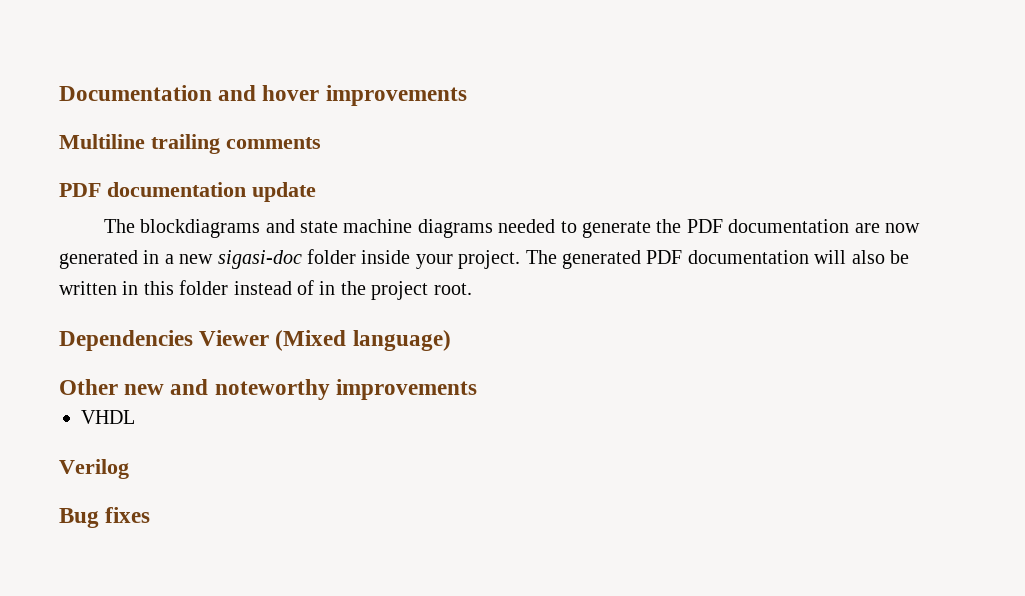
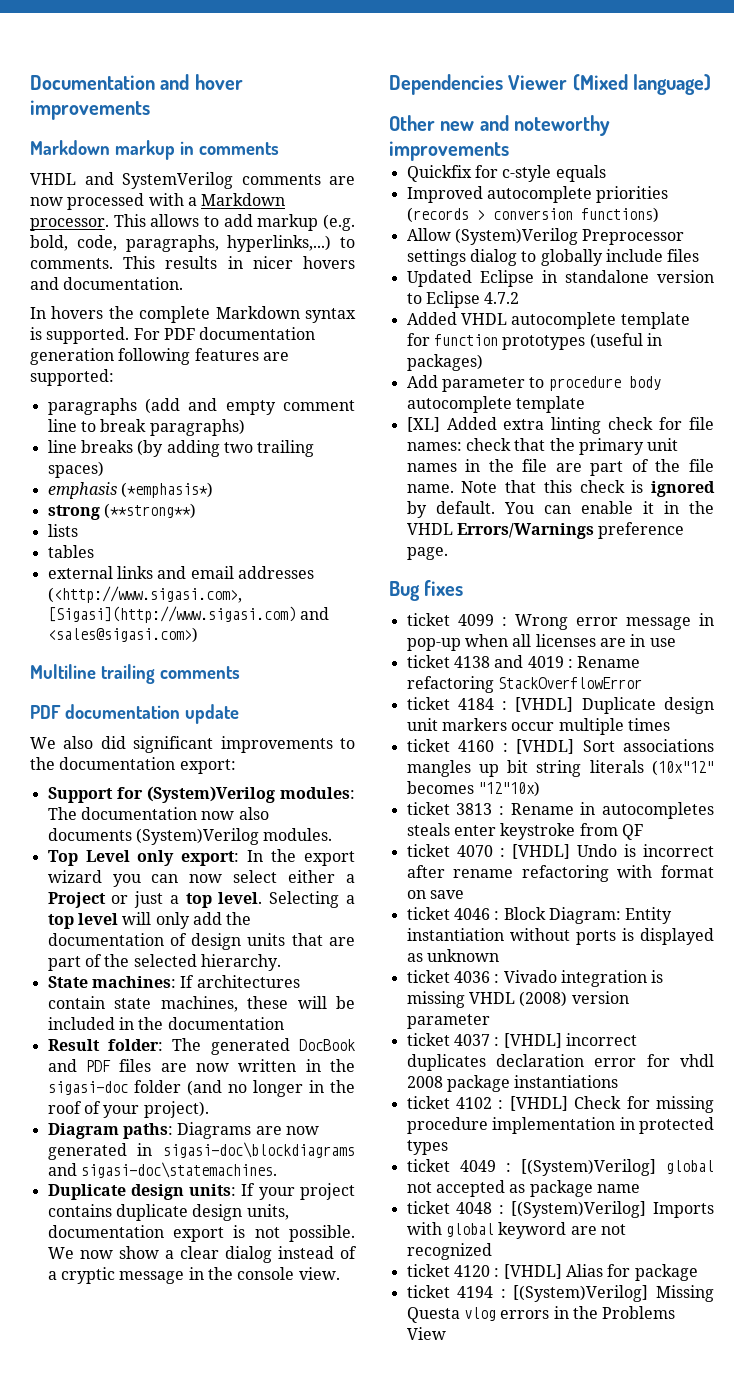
+ Markdown markup in comments
+ VHDL and SystemVerilog comments are now processed with a Markdown processor. This allows to add markup (e.g. bold, code, paragraphs, hyperlinks,...) to comments. This results in nicer hovers and documentation.
+ In hovers the complete Markdown syntax is supported. For PDF documentation generation following features are supported:
+ paragraphs (add and empty comment line to break paragraphs)
+ line breaks (by adding two trailing spaces)
+ emphasis (*emphasis*)
+ strong (**strong**)
+ lists
+ tables
+ external links and email addresses (<http://www.sigasi.com>, [Sigasi](http://www.sigasi.com) and <sales@sigasi.com>)
- The blockdiagrams and state machine diagrams needed to generate the PDF documentation are now generated in a new sigasi-doc folder inside your project. The generated PDF documentation will also be written in this folder instead of in the project root.
+ We also did significant improvements to the documentation export:
+ Support for (System)Verilog modules: The documentation now also documents (System)Verilog modules.
+ Top Level only export: In the export wizard you can now select either a Project or just a top level. Selecting a top level will only add the documentation of design units that are part of the selected hierarchy.
+ State machines: If architectures contain state machines, these will be included in the documentation
+ Result folder: The generated DocBook and PDF files are now written in the sigasi-doc folder (and no longer in the roof of your project).
+ Diagram paths: Diagrams are now generated in sigasi-doc\blockdiagrams and sigasi-doc\statemachines.
+ Duplicate design units: If your project contains duplicate design units, documentation export is not possible. We now show a clear dialog instead of a cryptic message in the console view.
- VHDL
- Verilog
+ Quickfix for c-style equals
+ Improved autocomplete priorities (records > conversion functions)
+ Allow (System)Verilog Preprocessor settings dialog to globally include files
+ Updated Eclipse in standalone version to Eclipse 4.7.2
+ Added VHDL autocomplete template for function prototypes (useful in packages)
+ Add parameter to procedure body autocomplete template
+ [XL] Added extra linting check for file names: check that the primary unit names in the file are part of the file name. Note that this check is ignored by default. You can enable it in the VHDL Errors/Warnings preference page.
  Bug fixes
+ ticket 4099 : Wrong error message in pop-up when all licenses are in use
+ ticket 4138 and 4019 : Rename refactoring StackOverflowError
+ ticket 4184 : [VHDL] Duplicate design unit markers occur multiple times
+ ticket 4160 : [VHDL] Sort associations mangles up bit string literals (10x"12" becomes "12"10x)
+ ticket 3813 : Rename in autocompletes steals enter keystroke from QF
+ ticket 4070 : [VHDL] Undo is incorrect after rename refactoring with format on save
+ ticket 4046 : Block Diagram: Entity instantiation without ports is displayed as unknown
+ ticket 4036 : Vivado integration is missing VHDL (2008) version parameter
+ ticket 4037 : [VHDL] incorrect duplicates declaration error for vhdl 2008 package instantiations
+ ticket 4102 : [VHDL] Check for missing procedure implementation in protected types
+ ticket 4049 : [(System)Verilog] global not accepted as package name
+ ticket 4048 : [(System)Verilog] Imports with global keyword are not recognized
+ ticket 4120 : [VHDL] Alias for package
+ ticket 4194 : [(System)Verilog] Missing Questa vlog errors in the Problems View

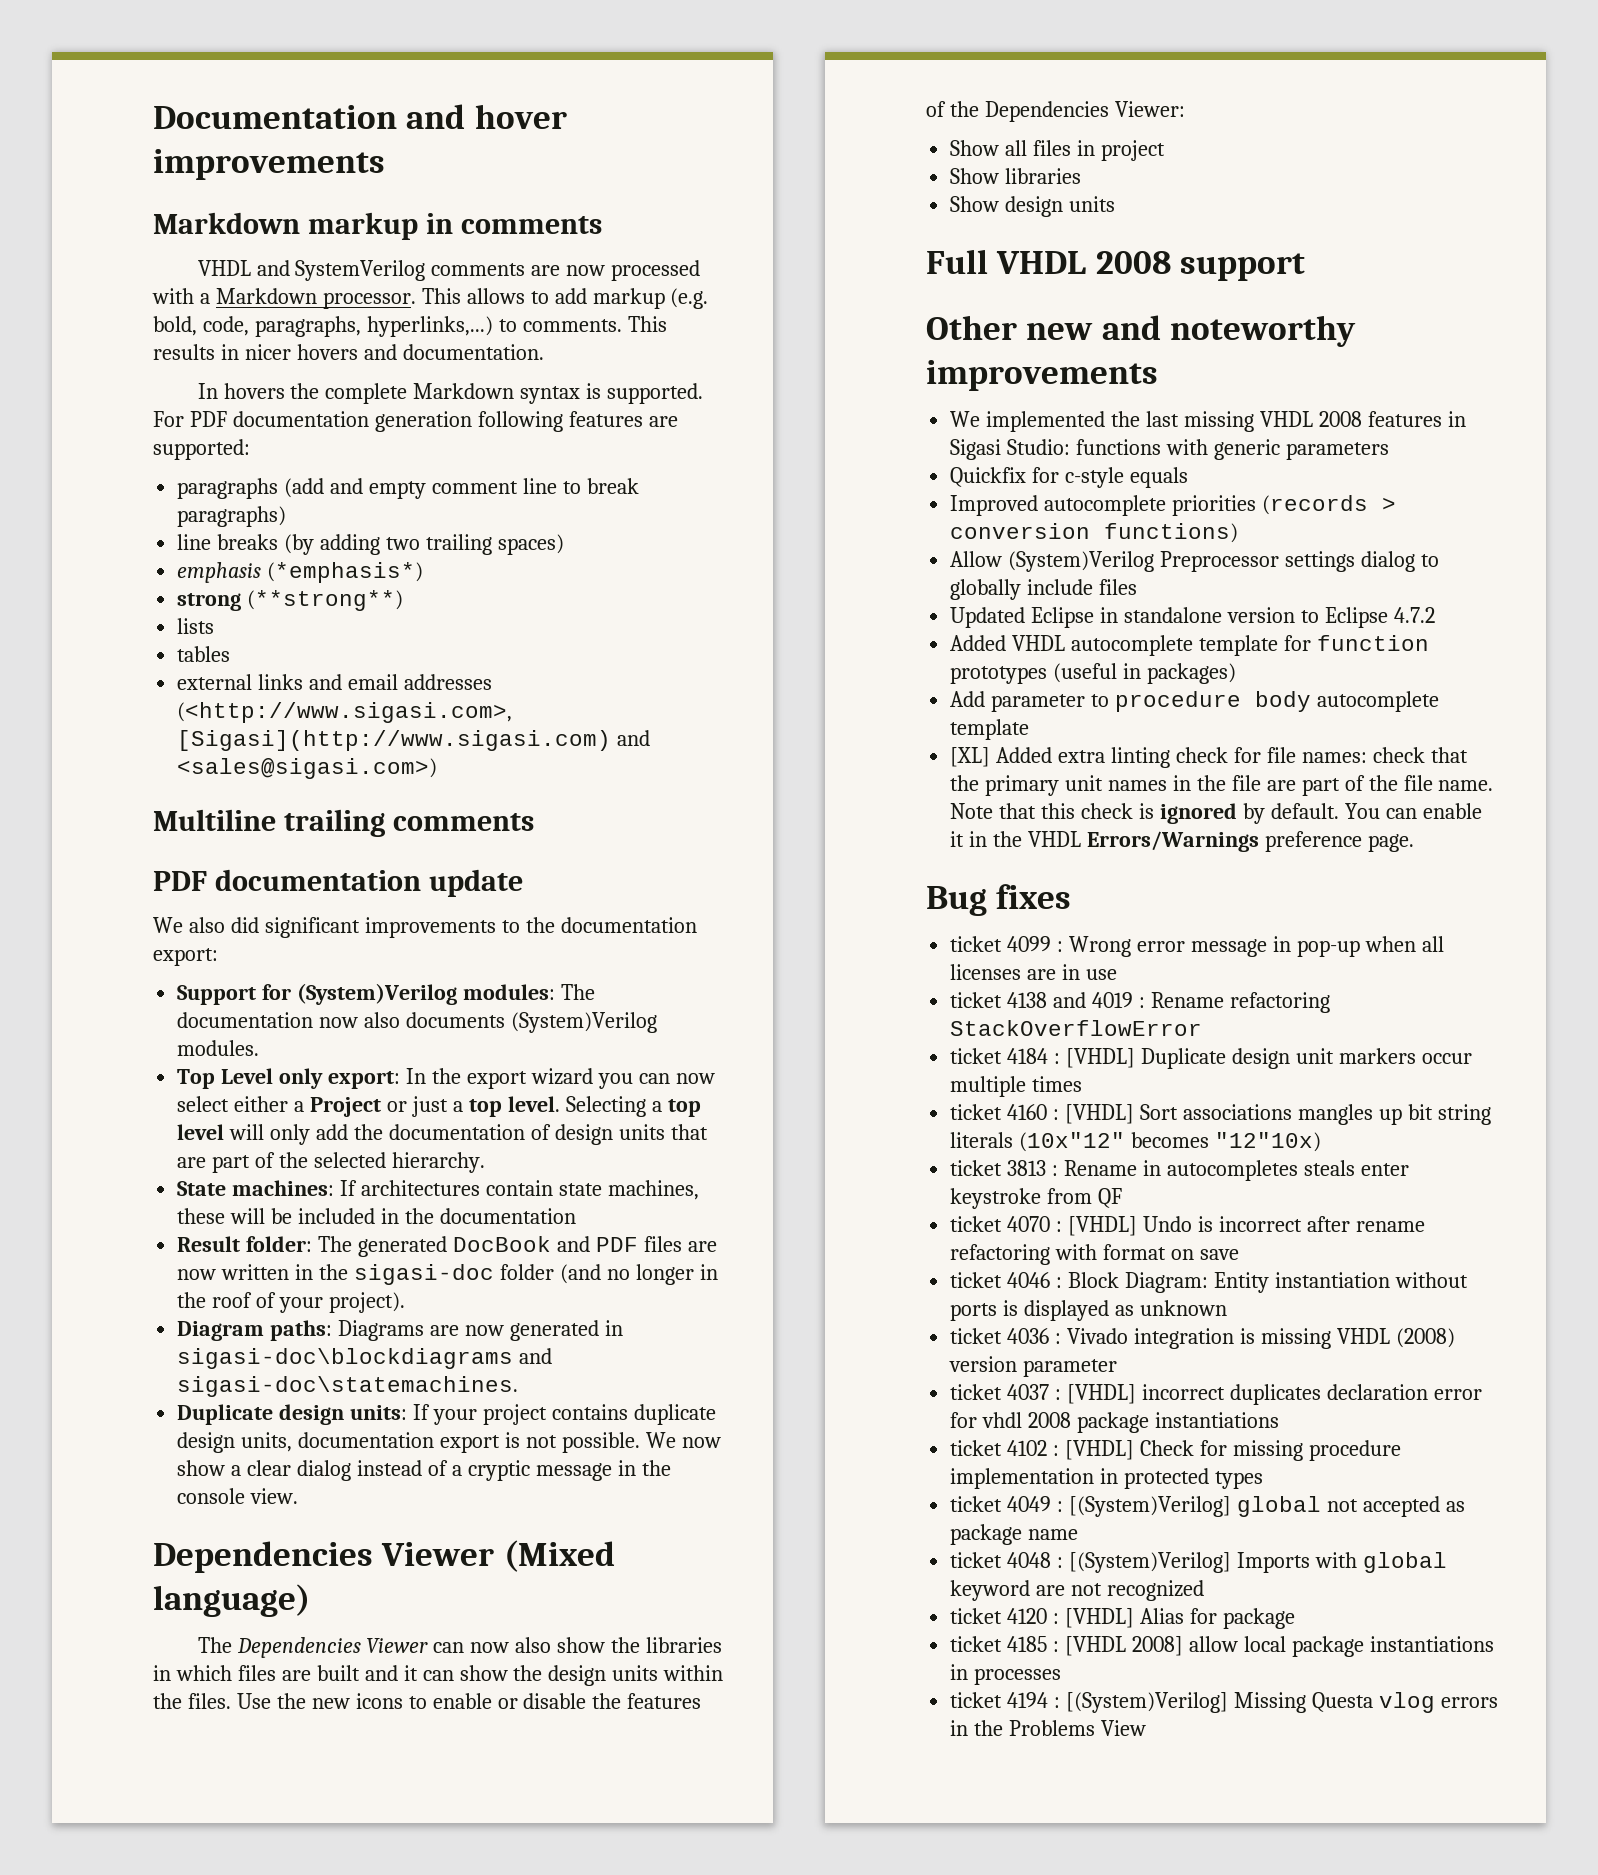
+ The Dependencies Viewer can now also show the libraries in which files are built and it can show the design units within the files. Use the new icons to enable or disable the features of the Dependencies Viewer:
+ Show all files in project
+ Show libraries
+ Show design units
+ Full VHDL 2008 support
+ We implemented the last missing VHDL 2008 features in Sigasi Studio: functions with generic parameters
+ ticket 4185 : [VHDL 2008] allow local package instantiations in processes

